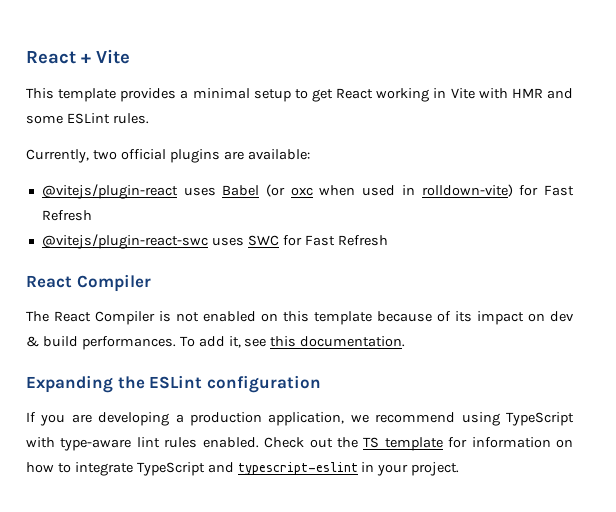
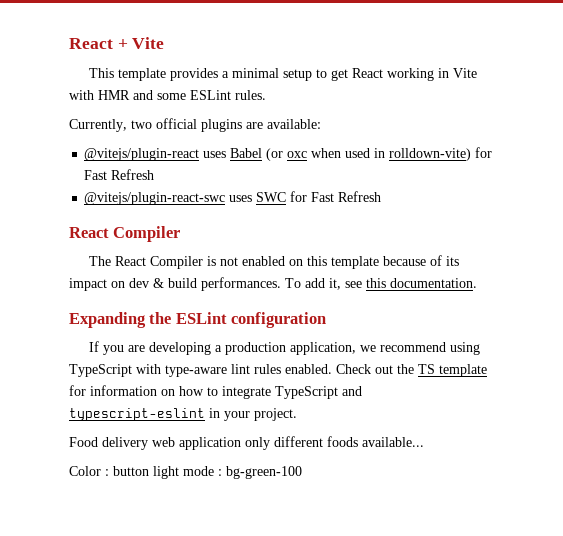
+ Food delivery web application only different foods available...
+ Color : button light mode : bg-green-100

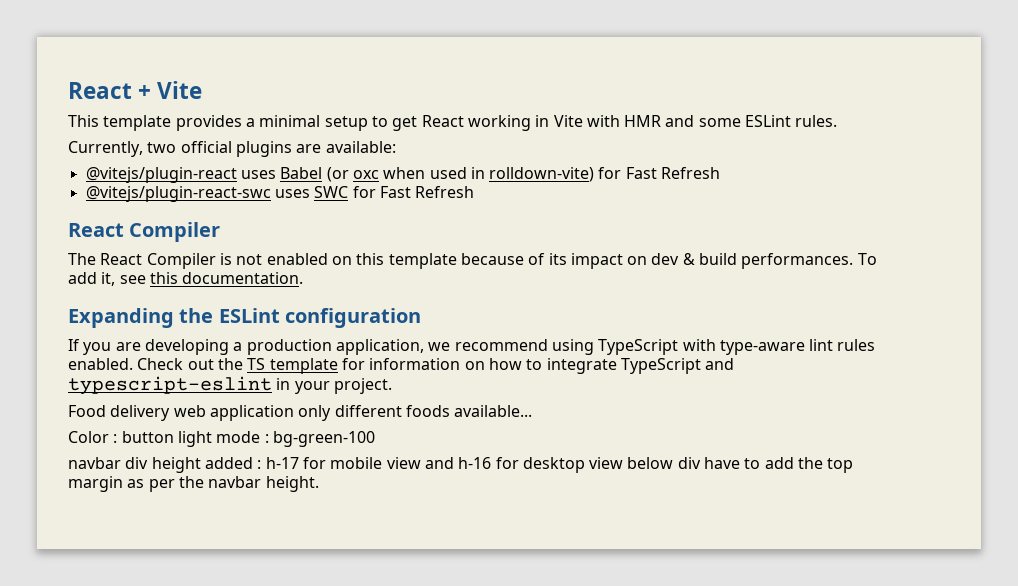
+ navbar div height added : h-17 for mobile view and h-16 for desktop view below div have to add the top margin as per the navbar height.

